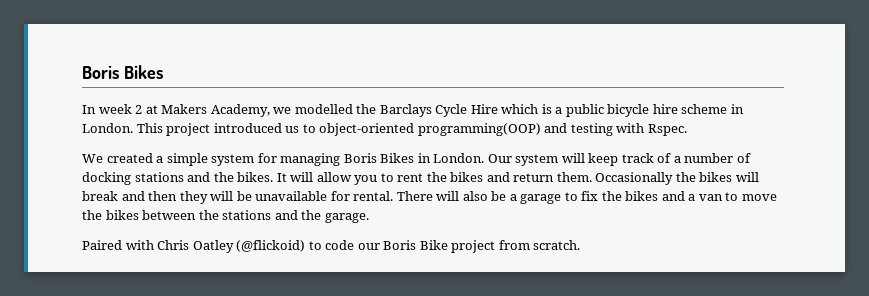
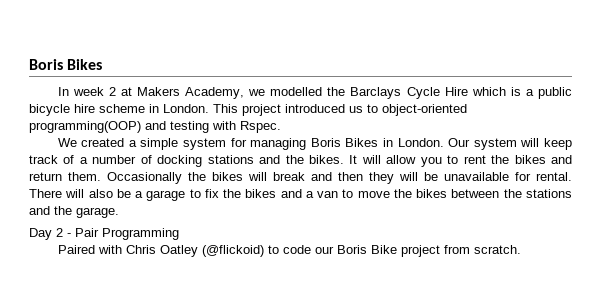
+ Day 2 - Pair Programming

